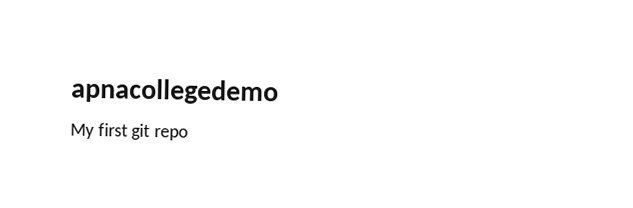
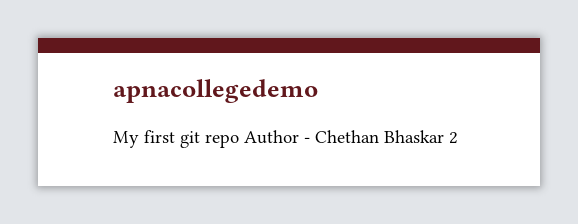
- My first git repo
+ My first git repo Author - Chethan Bhaskar 2

